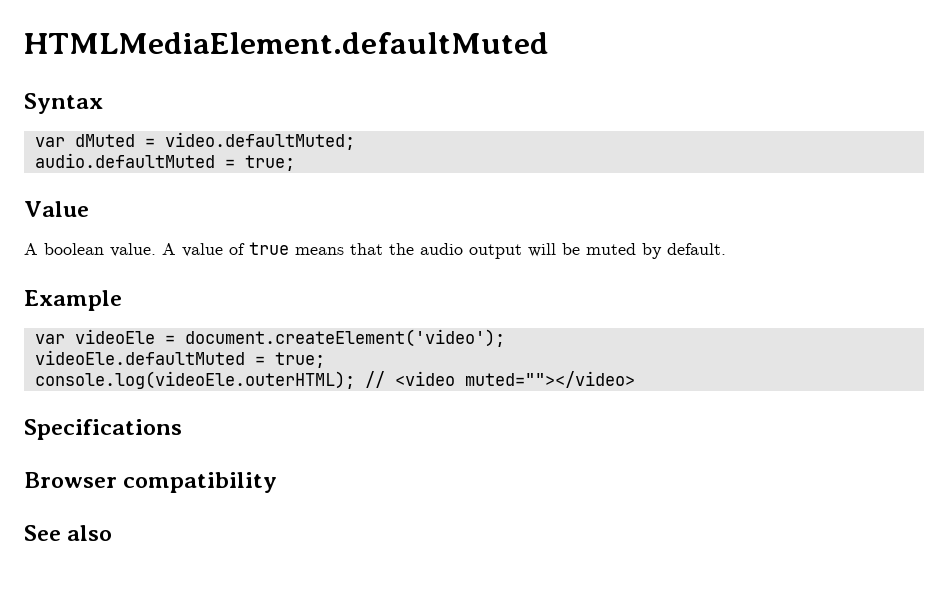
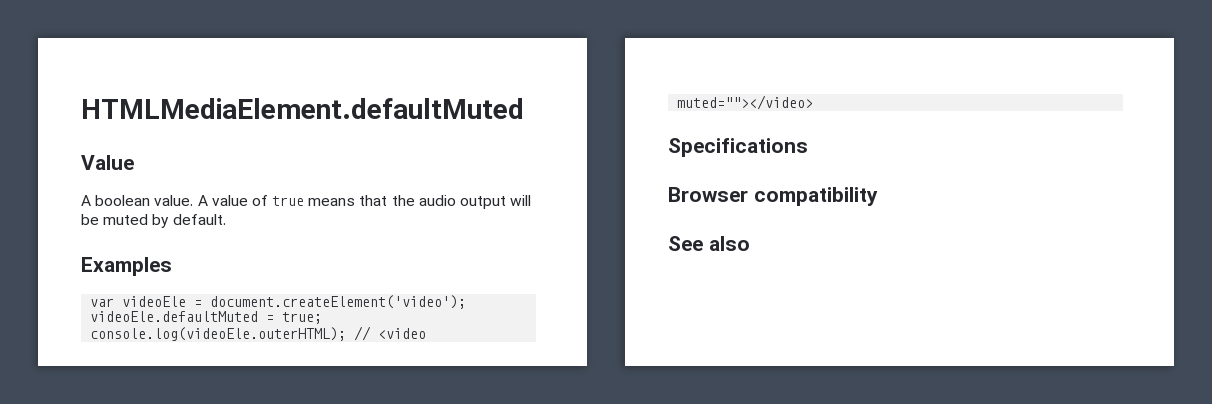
- Syntax
- var dMuted = video.defaultMuted;
- audio.defaultMuted = true;
- Example
+ Examples

